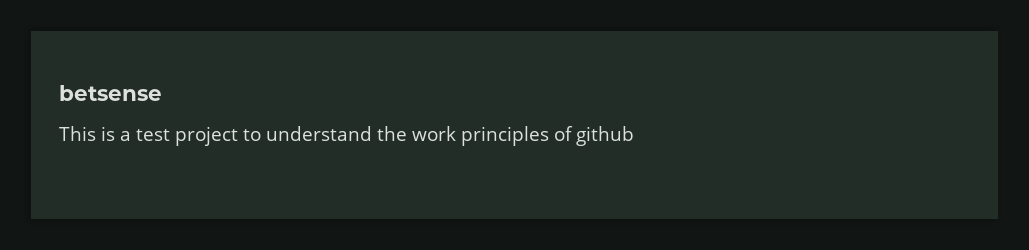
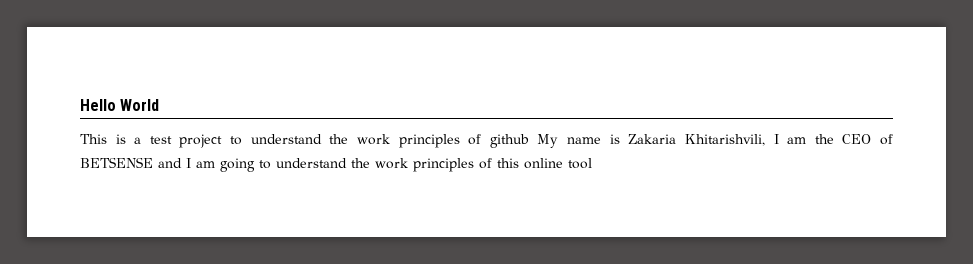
- betsense
+ Hello World
- This is a test project to understand the work principles of github
+ This is a test project to understand the work principles of github My name is Zakaria Khitarishvili, I am the CEO of BETSENSE and I am going to understand the work principles of this online tool

